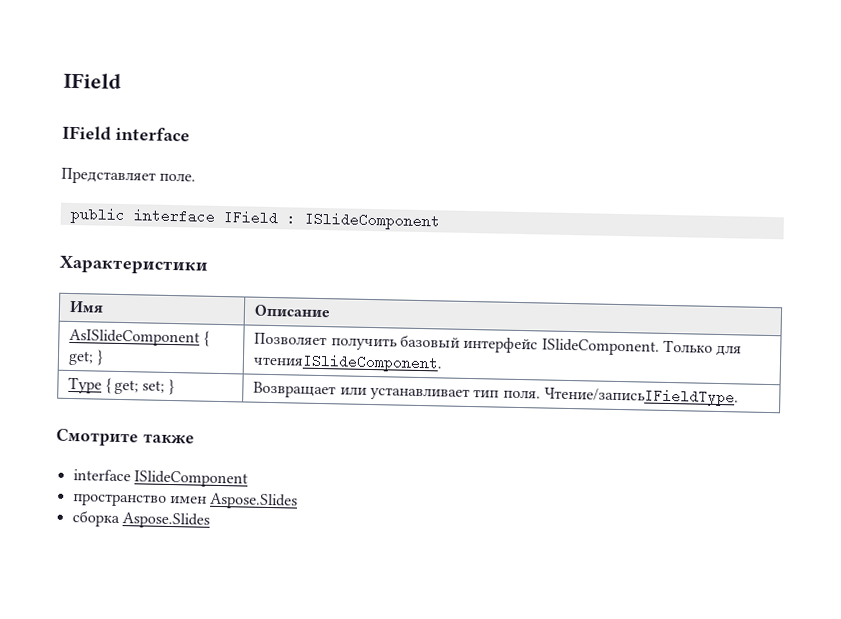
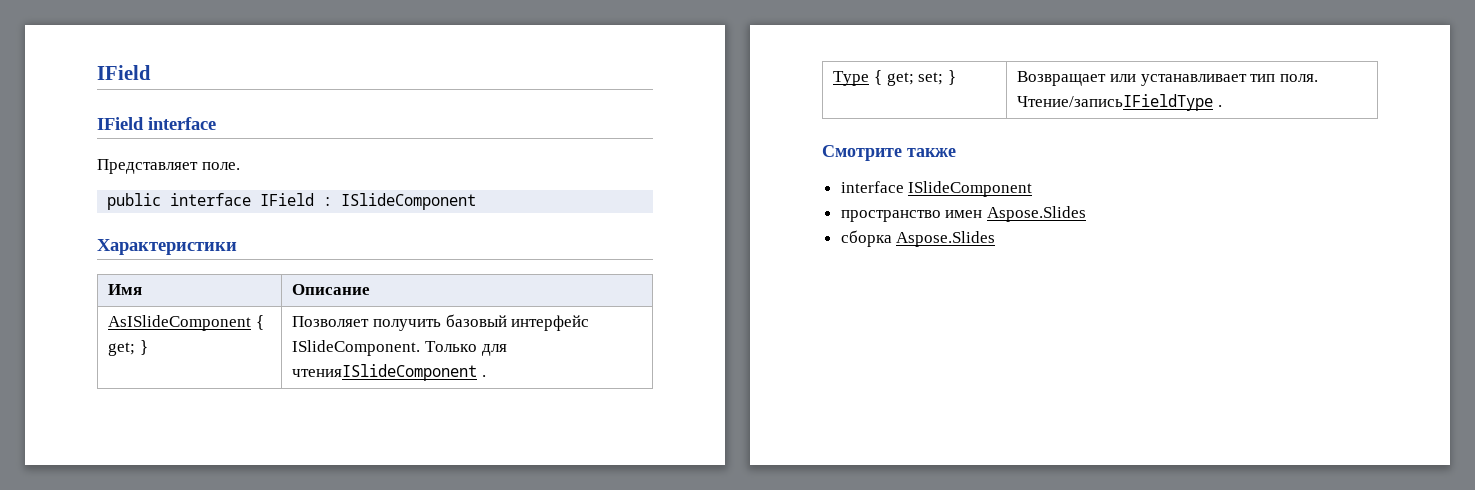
- AsISlideComponent { get; } | Позволяет получить базовый интерфейс ISlideComponent. Только для чтенияISlideComponent.
+ AsISlideComponent { get; } | Позволяет получить базовый интерфейс ISlideComponent. Только для чтенияISlideComponent .
- Type { get; set; } | Возвращает или устанавливает тип поля. Чтение/записьIFieldType.
+ Type { get; set; } | Возвращает или устанавливает тип поля. Чтение/записьIFieldType .

